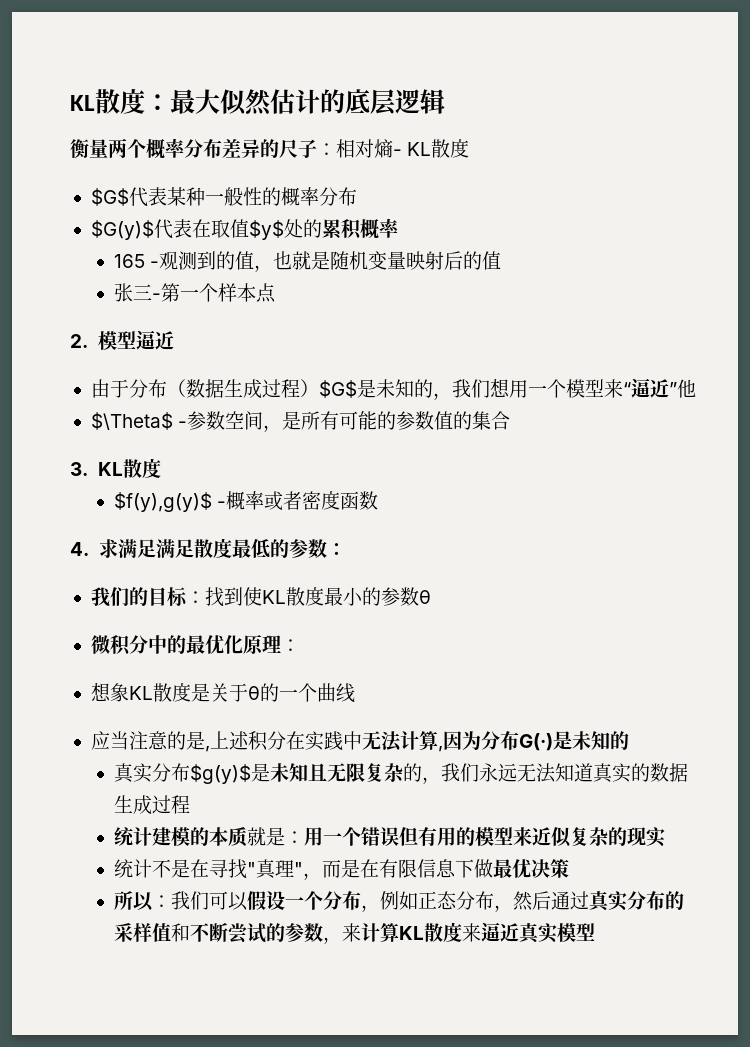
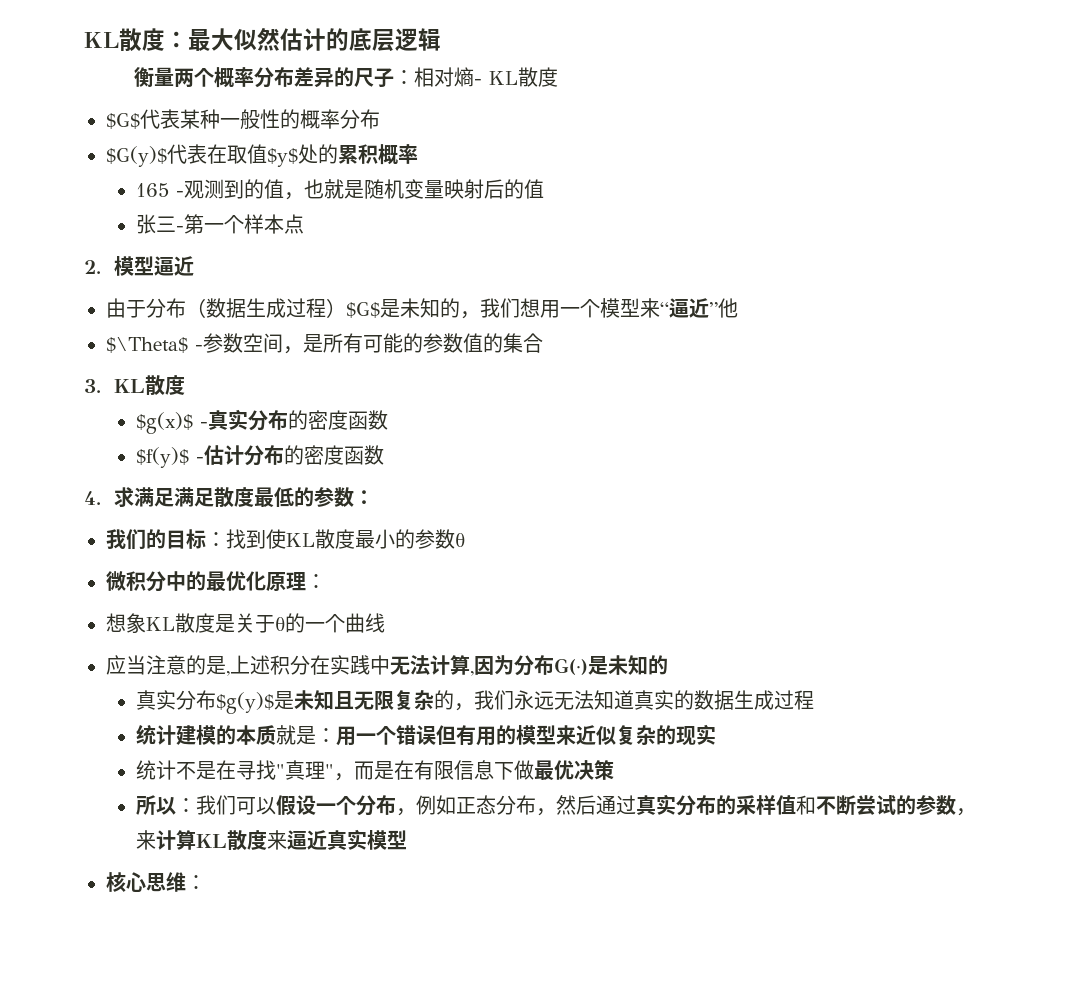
- $f(y),g(y)$ -概率或者密度函数
+ $g(x)$ -真实分布的密度函数
+ $f(y)$ -估计分布的密度函数
+ 核心思维：

